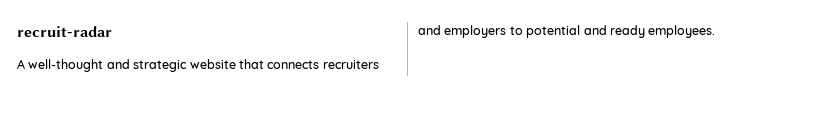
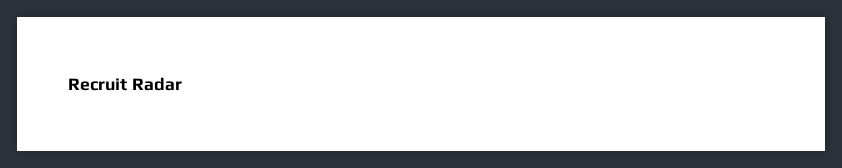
- recruit-radar
- A well-thought and strategic website that connects recruiters and employers to potential and ready employees.
+ Recruit Radar

